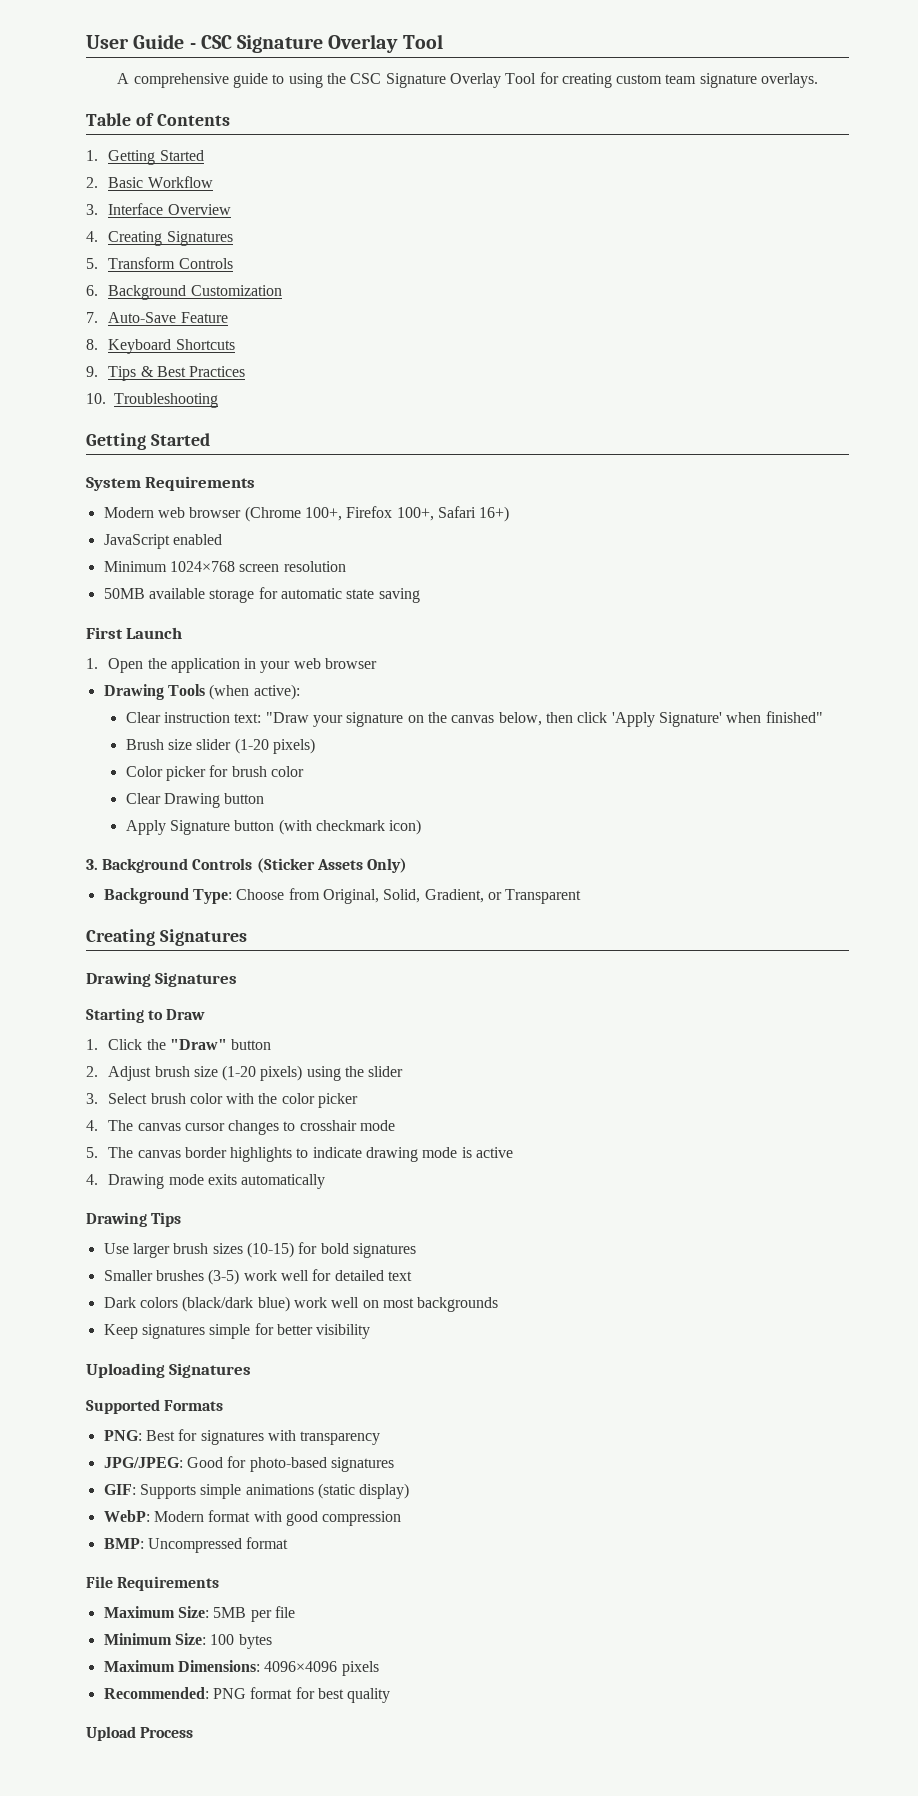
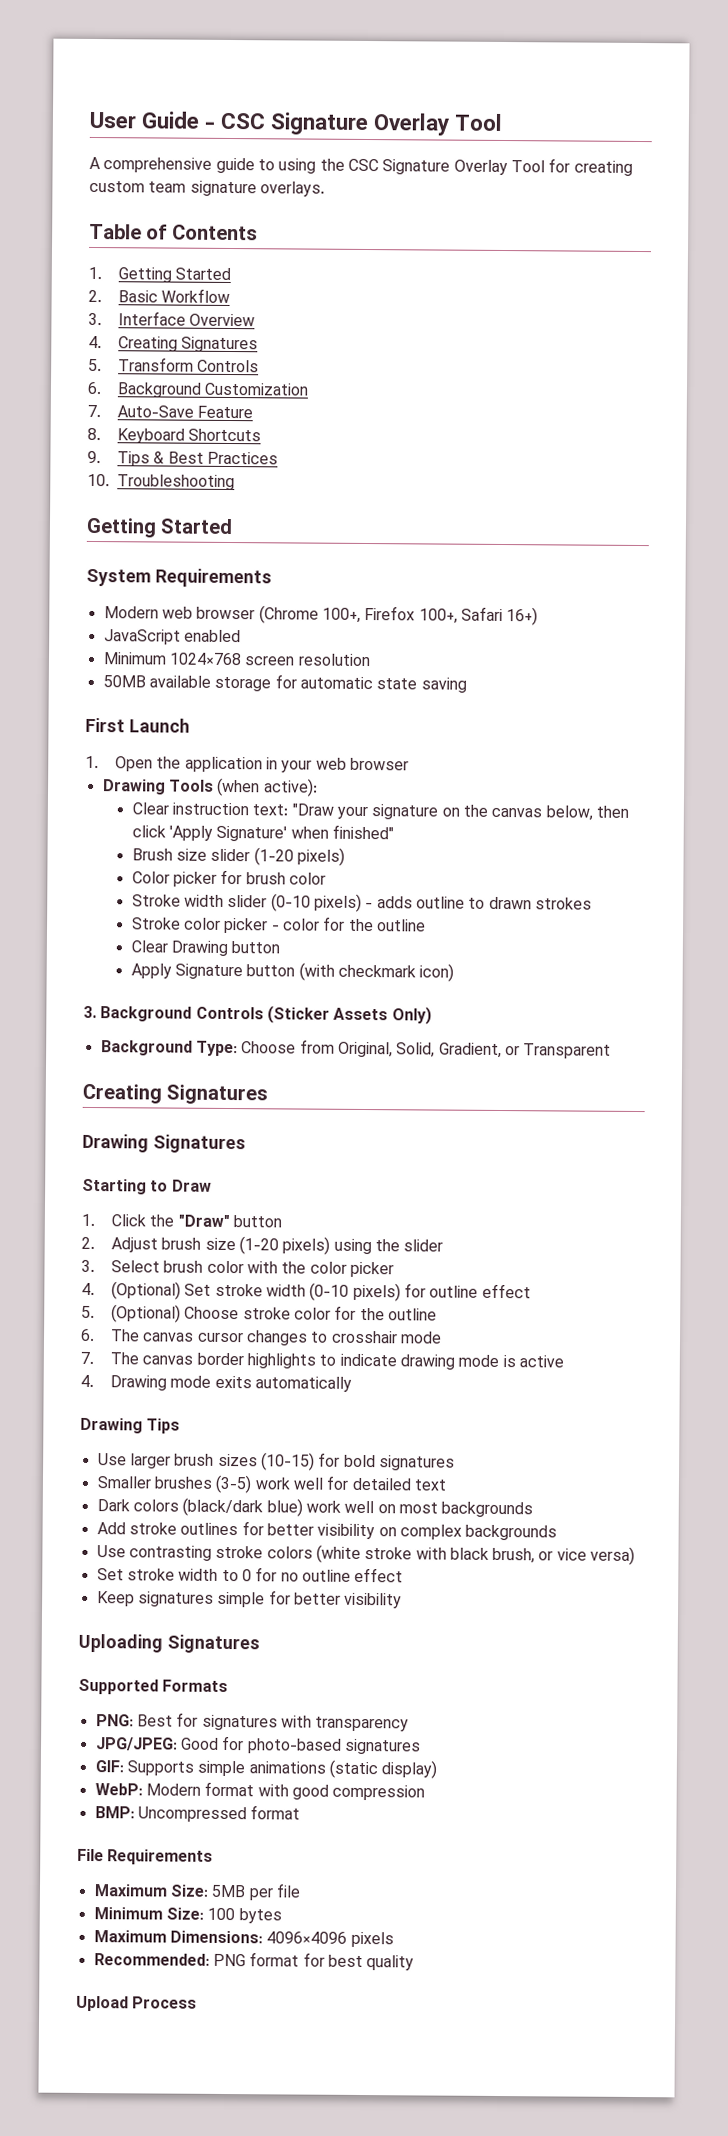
+ Stroke width slider (0-10 pixels) - adds outline to drawn strokes
+ Stroke color picker - color for the outline
- 4. The canvas cursor changes to crosshair mode
+ 4. (Optional) Set stroke width (0-10 pixels) for outline effect
+ 5. (Optional) Choose stroke color for the outline
+ 6. The canvas cursor changes to crosshair mode
- 5. The canvas border highlights to indicate drawing mode is active
+ 7. The canvas border highlights to indicate drawing mode is active
+ Add stroke outlines for better visibility on complex backgrounds
+ Use contrasting stroke colors (white stroke with black brush, or vice versa)
+ Set stroke width to 0 for no outline effect

